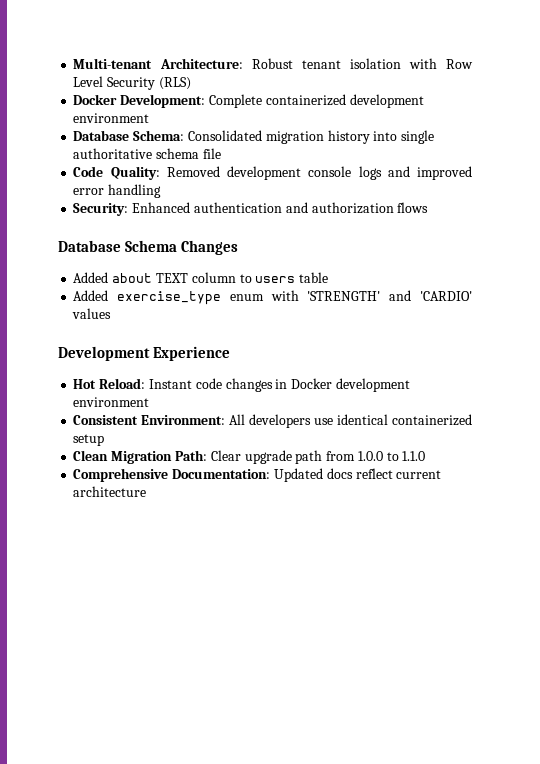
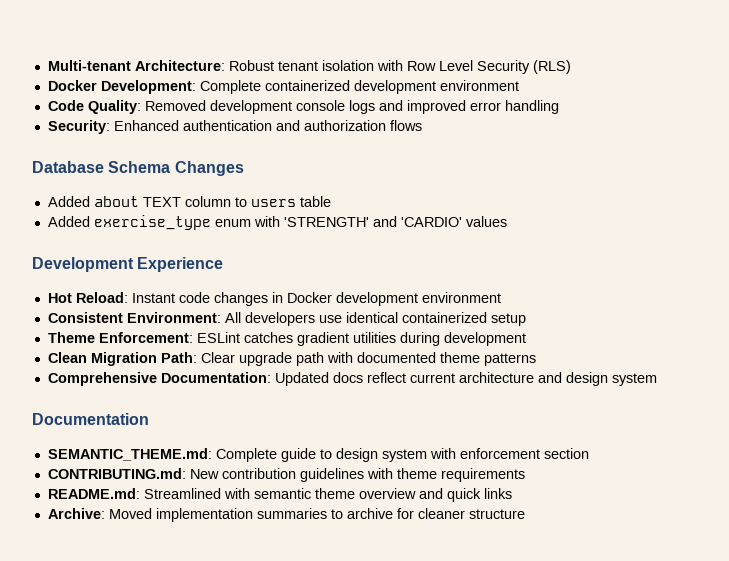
- Database Schema: Consolidated migration history into single authoritative schema file
+ Theme Enforcement: ESLint catches gradient utilities during development
- Clean Migration Path: Clear upgrade path from 1.0.0 to 1.1.0
+ Clean Migration Path: Clear upgrade path with documented theme patterns
- Comprehensive Documentation: Updated docs reflect current architecture
+ Comprehensive Documentation: Updated docs reflect current architecture and design system
+ Documentation
+ SEMANTIC_THEME.md: Complete guide to design system with enforcement section
+ CONTRIBUTING.md: New contribution guidelines with theme requirements
+ README.md: Streamlined with semantic theme overview and quick links
+ Archive: Moved implementation summaries to archive for cleaner structure

